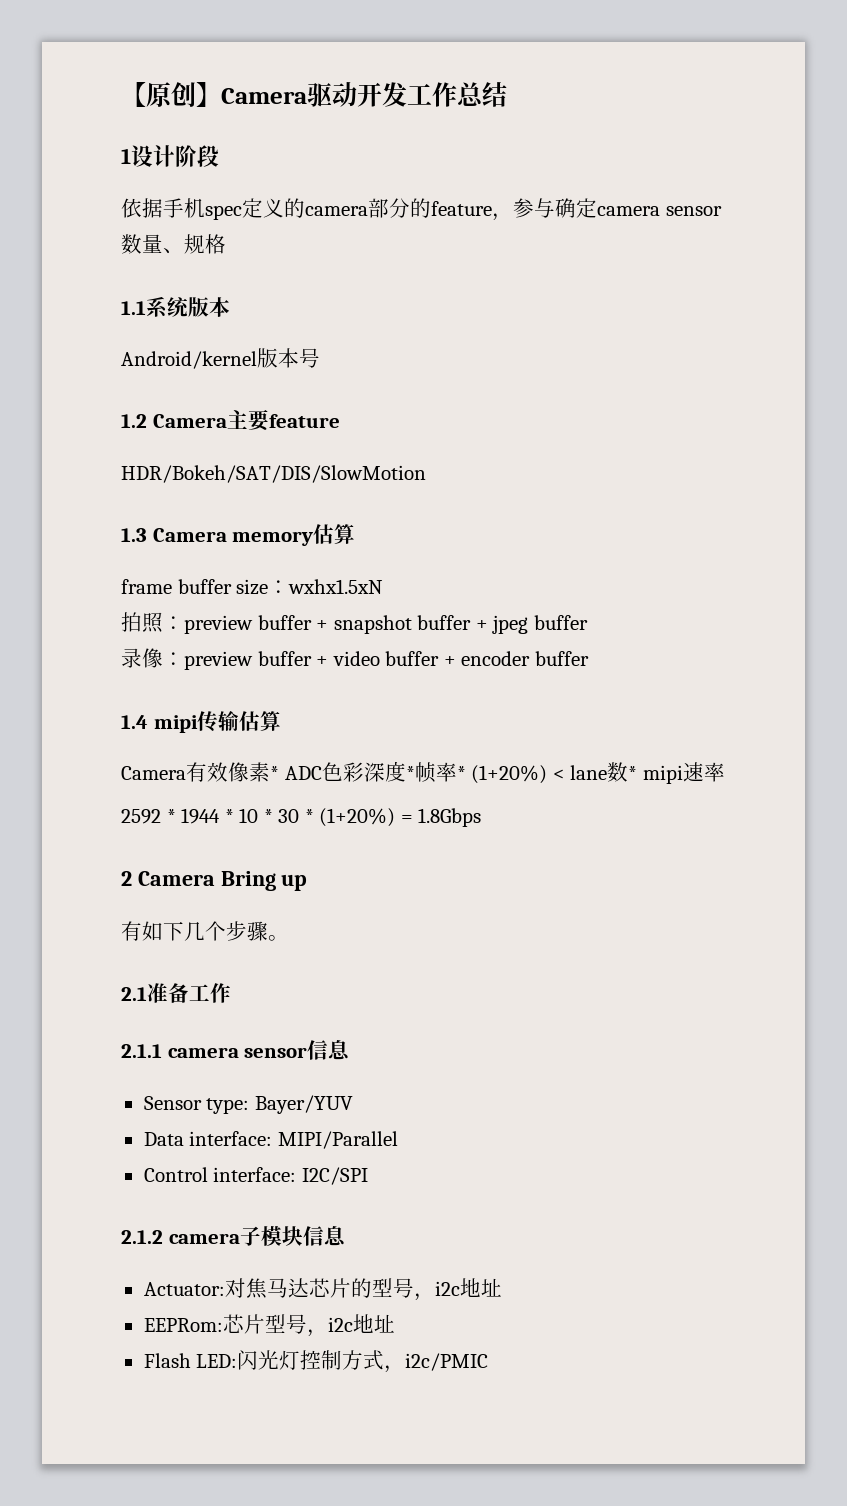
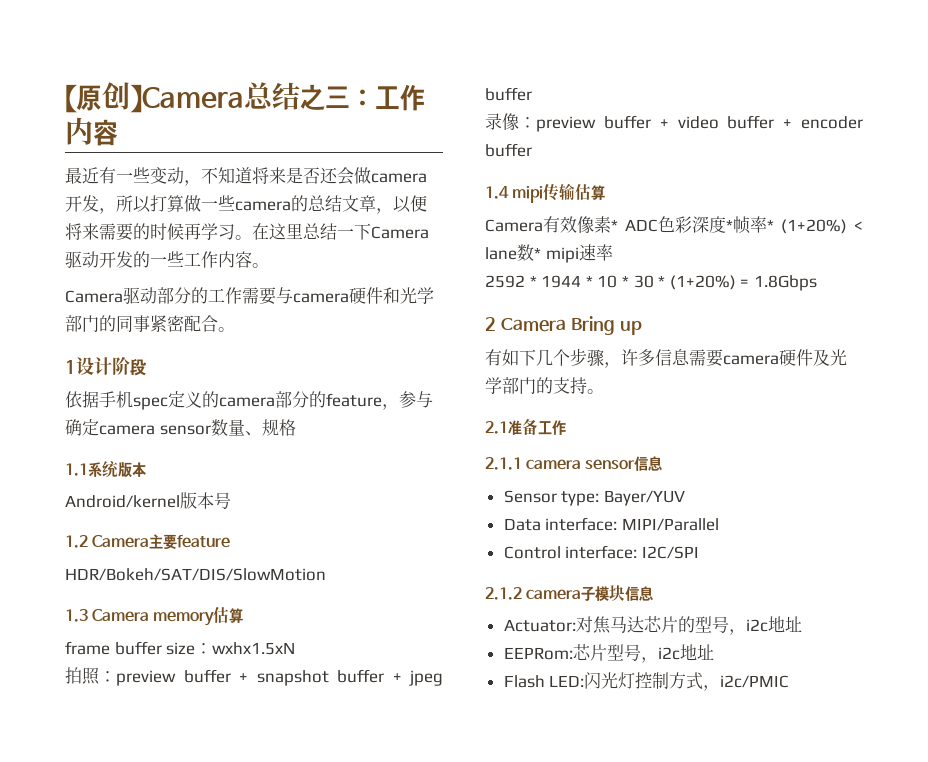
- 【原创】Camera驱动开发工作总结
+ 【原创】Camera总结之三：工作内容
+ 最近有一些变动，不知道将来是否还会做camera开发，所以打算做一些camera的总结文章，以便将来需要的时候再学习。在这里总结一下Camera驱动开发的一些工作内容。
+ Camera驱动部分的工作需要与camera硬件和光学部门的同事紧密配合。
- 有如下几个步骤。
+ 有如下几个步骤，许多信息需要camera硬件及光学部门的支持。

